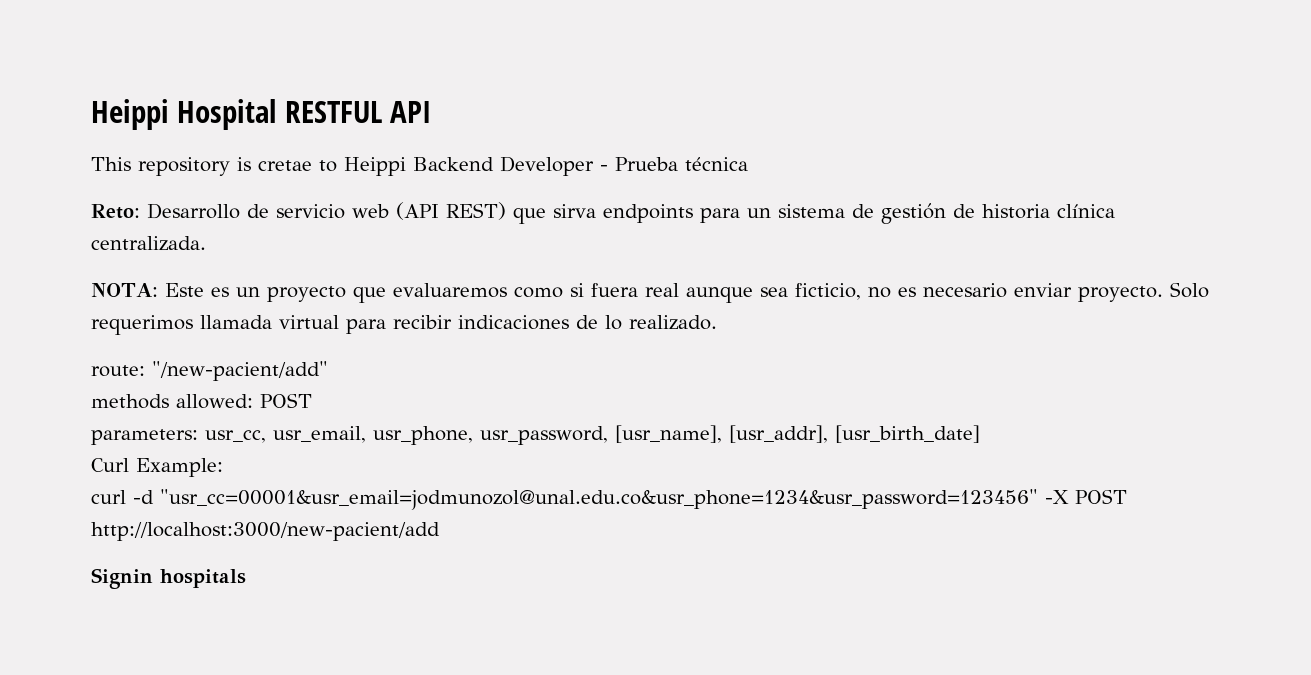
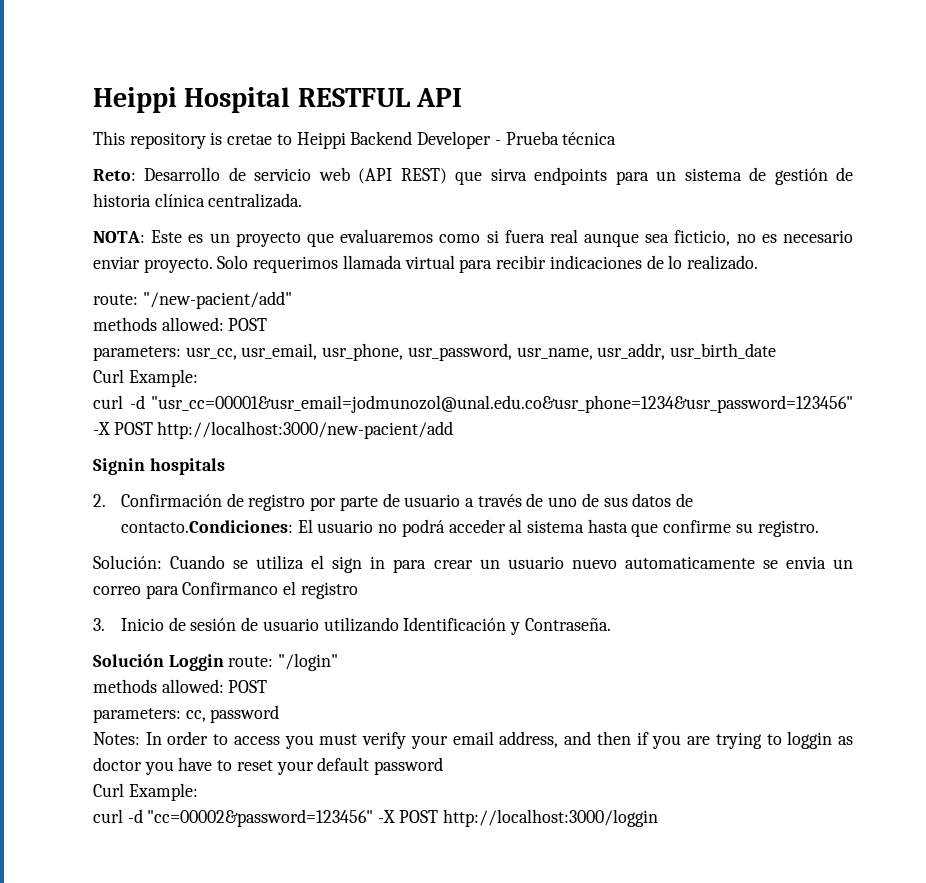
- parameters: usr_cc, usr_email, usr_phone, usr_password, [usr_name], [usr_addr], [usr_birth_date]
+ parameters: usr_cc, usr_email, usr_phone, usr_password, usr_name, usr_addr, usr_birth_date
+ 2. Confirmación de registro por parte de usuario a través de uno de sus datos de contacto.Condiciones: El usuario no podrá acceder al sistema hasta que confirme su registro.
+ Solución: Cuando se utiliza el sign in para crear un usuario nuevo automaticamente se envia un correo para Confirmanco el registro
+ 3. Inicio de sesión de usuario utilizando Identificación y Contraseña.
+ Solución Loggin route: "/login"
+ methods allowed: POST
+ parameters: cc, password
+ Notes: In order to access you must verify your email address, and then if you are trying to loggin as doctor you have to reset your default password
+ Curl Example:
+ curl -d "cc=00002&password=123456" -X POST http://localhost:3000/loggin

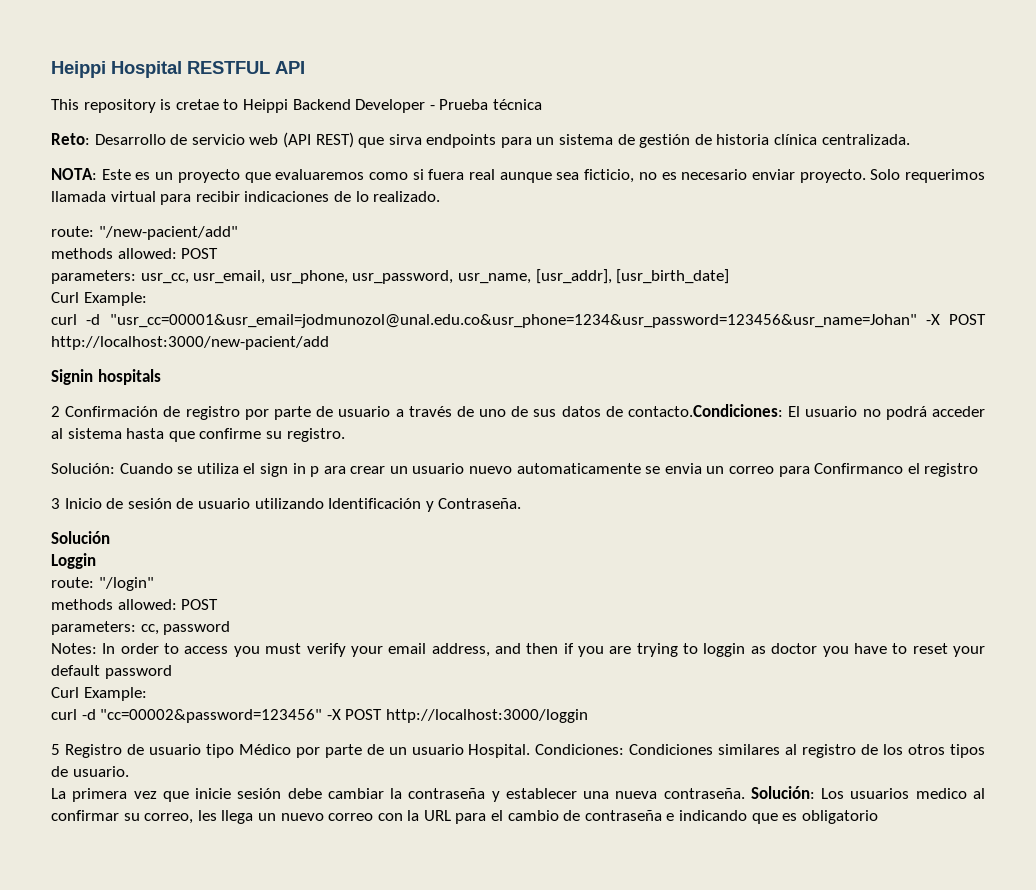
- parameters: usr_cc, usr_email, usr_phone, usr_password, usr_name, usr_addr, usr_birth_date
+ parameters: usr_cc, usr_email, usr_phone, usr_password, usr_name, [usr_addr], [usr_birth_date]
  Curl Example:
- curl -d "usr_cc=00001&usr_email=jodmunozol@unal.edu.co&usr_phone=1234&usr_password=123456" -X POST http://localhost:3000/new-pacient/add
+ curl -d "usr_cc=00001&usr_email=jodmunozol@unal.edu.co&usr_phone=1234&usr_password=123456&usr_name=Johan" -X POST http://localhost:3000/new-pacient/add
- 2. Confirmación de registro por parte de usuario a través de uno de sus datos de contacto.Condiciones: El usuario no podrá acceder al sistema hasta que confirme su registro.
+ 2 Confirmación de registro por parte de usuario a través de uno de sus datos de contacto.Condiciones: El usuario no podrá acceder al sistema hasta que confirme su registro.
- Solución: Cuando se utiliza el sign in para crear un usuario nuevo automaticamente se envia un correo para Confirmanco el registro
+ Solución: Cuando se utiliza el sign in p ara crear un usuario nuevo automaticamente se envia un correo para Confirmanco el registro
- 3. Inicio de sesión de usuario utilizando Identificación y Contraseña.
+ 3 Inicio de sesión de usuario utilizando Identificación y Contraseña.
- Solución Loggin route: "/login"
+ Solución
+ Loggin
+ route: "/login"
+ 5 Registro de usuario tipo Médico por parte de un usuario Hospital. Condiciones: Condiciones similares al registro de los otros tipos de usuario.
+ La primera vez que inicie sesión debe cambiar la contraseña y establecer una nueva contraseña. Solución: Los usuarios medico al confirmar su correo, les llega un nuevo correo con la URL para el cambio de contraseña e indicando que es obligatorio

